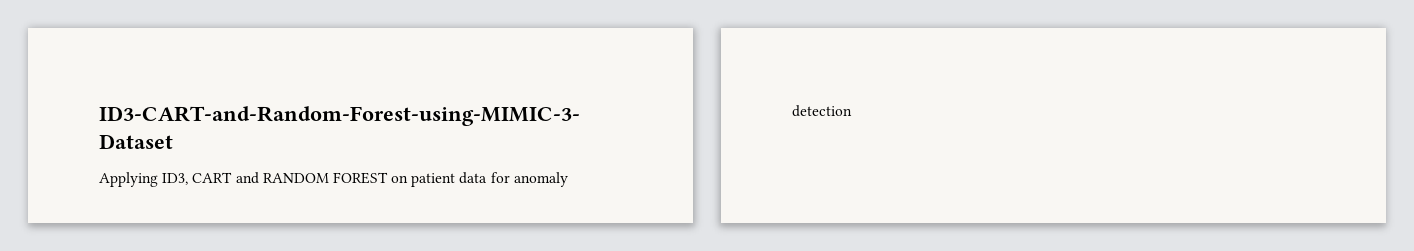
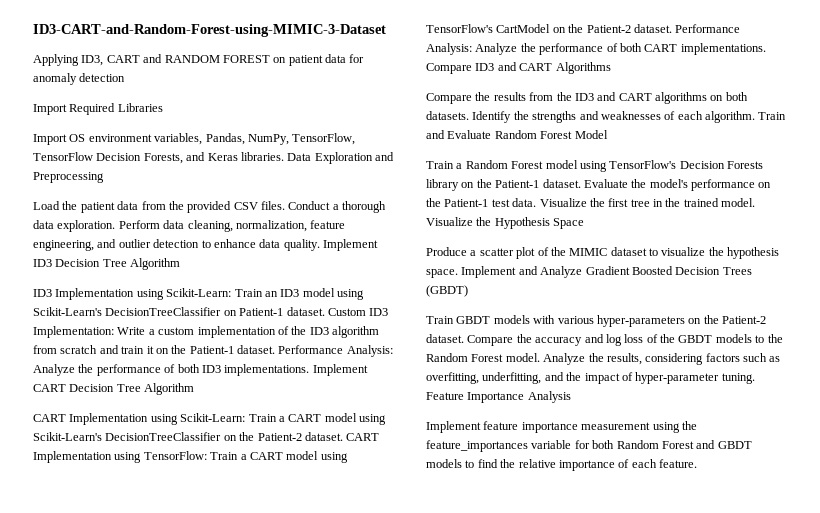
+ Import Required Libraries
+ Import OS environment variables, Pandas, NumPy, TensorFlow, TensorFlow Decision Forests, and Keras libraries. Data Exploration and Preprocessing
+ Load the patient data from the provided CSV files. Conduct a thorough data exploration. Perform data cleaning, normalization, feature engineering, and outlier detection to enhance data quality. Implement ID3 Decision Tree Algorithm
+ ID3 Implementation using Scikit-Learn: Train an ID3 model using Scikit-Learn's DecisionTreeClassifier on Patient-1 dataset. Custom ID3 Implementation: Write a custom implementation of the ID3 algorithm from scratch and train it on the Patient-1 dataset. Performance Analysis: Analyze the performance of both ID3 implementations. Implement CART Decision Tree Algorithm
+ CART Implementation using Scikit-Learn: Train a CART model using Scikit-Learn's DecisionTreeClassifier on the Patient-2 dataset. CART Implementation using TensorFlow: Train a CART model using TensorFlow's CartModel on the Patient-2 dataset. Performance Analysis: Analyze the performance of both CART implementations. Compare ID3 and CART Algorithms
+ Compare the results from the ID3 and CART algorithms on both datasets. Identify the strengths and weaknesses of each algorithm. Train and Evaluate Random Forest Model
+ Train a Random Forest model using TensorFlow's Decision Forests library on the Patient-1 dataset. Evaluate the model's performance on the Patient-1 test data. Visualize the first tree in the trained model. Visualize the Hypothesis Space
+ Produce a scatter plot of the MIMIC dataset to visualize the hypothesis space. Implement and Analyze Gradient Boosted Decision Trees (GBDT)
+ Train GBDT models with various hyper-parameters on the Patient-2 dataset. Compare the accuracy and log loss of the GBDT models to the Random Forest model. Analyze the results, considering factors such as overfitting, underfitting, and the impact of hyper-parameter tuning. Feature Importance Analysis
+ Implement feature importance measurement using the feature_importances variable for both Random Forest and GBDT models to find the relative importance of each feature.

